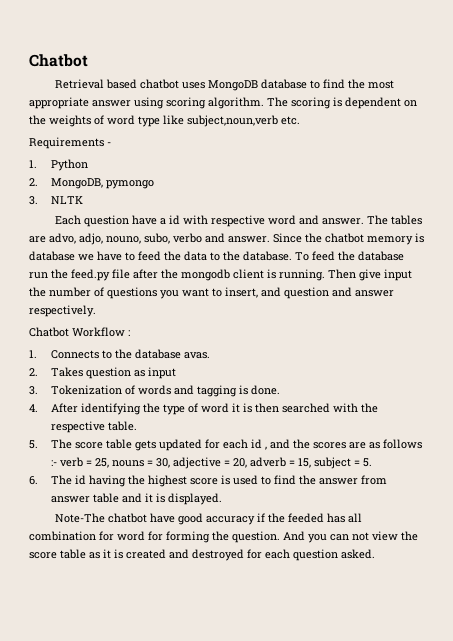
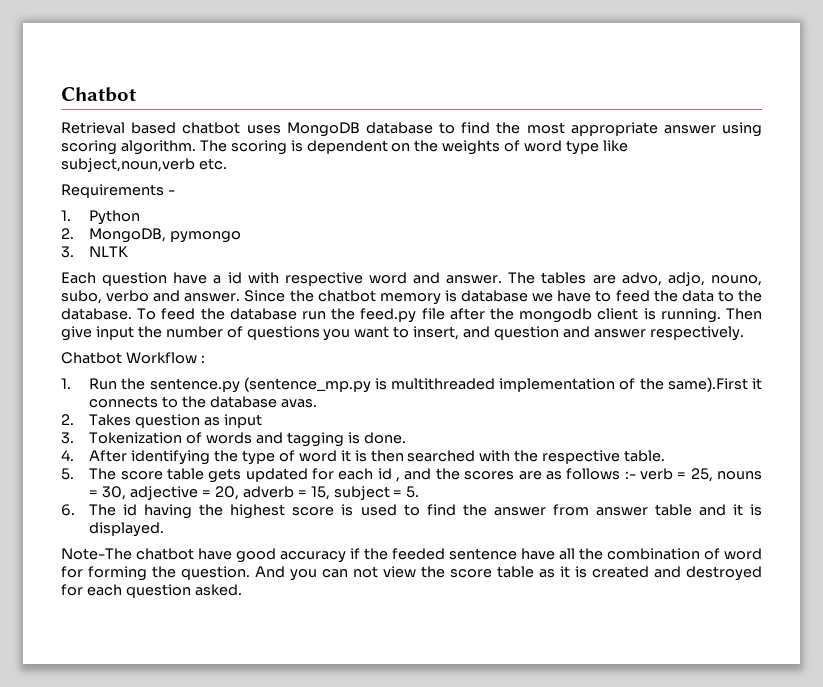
- 1. Connects to the database avas.
+ 1. Run the sentence.py (sentence_mp.py is multithreaded implementation of the same).First it connects to the database avas.
- Note-The chatbot have good accuracy if the feeded has all combination for word for forming the question.
+ Note-The chatbot have good accuracy if the feeded sentence have all the combination of word for forming the question.

